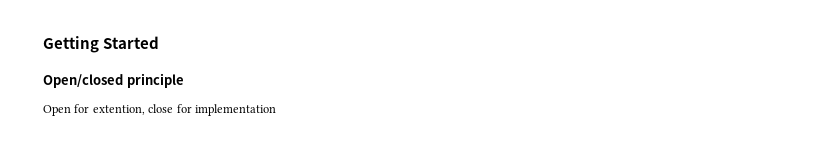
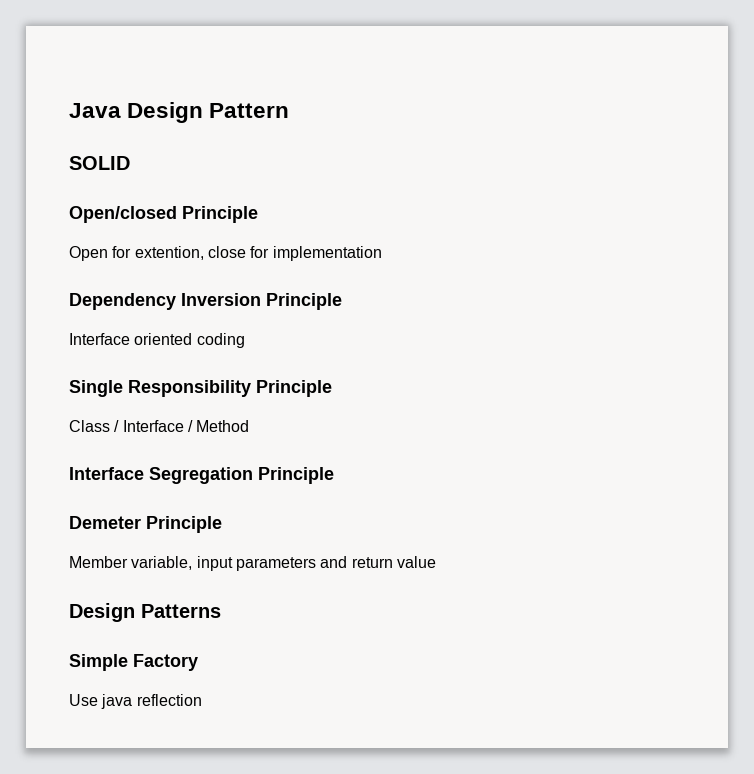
- Getting Started
+ Java Design Pattern
+ SOLID
- Open/closed principle
+ Open/closed Principle
+ Dependency Inversion Principle
+ Interface oriented coding
+ Single Responsibility Principle
+ Class / Interface / Method
+ Interface Segregation Principle
+ Demeter Principle
+ Member variable, input parameters and return value
+ Design Patterns
+ Simple Factory
+ Use java reflection

